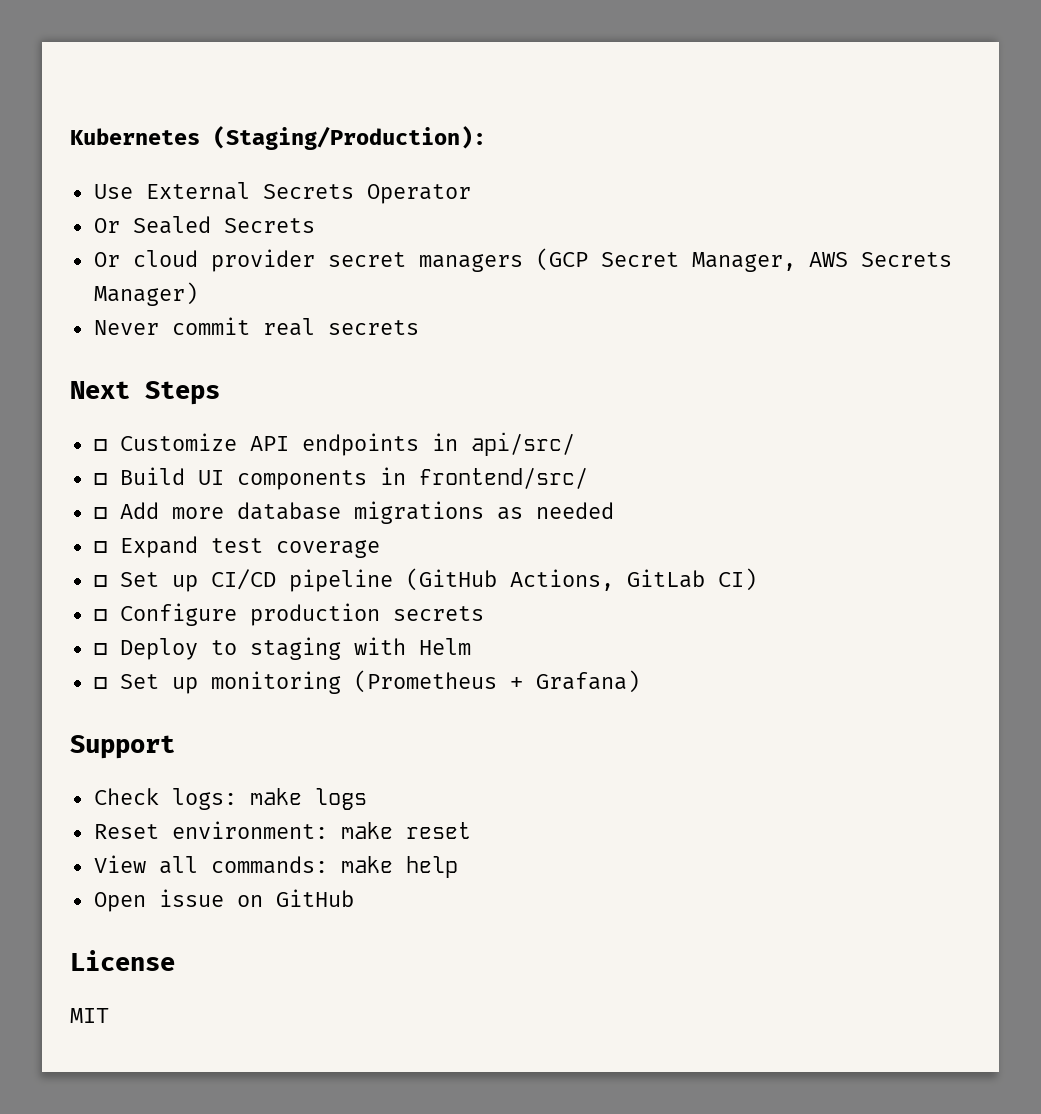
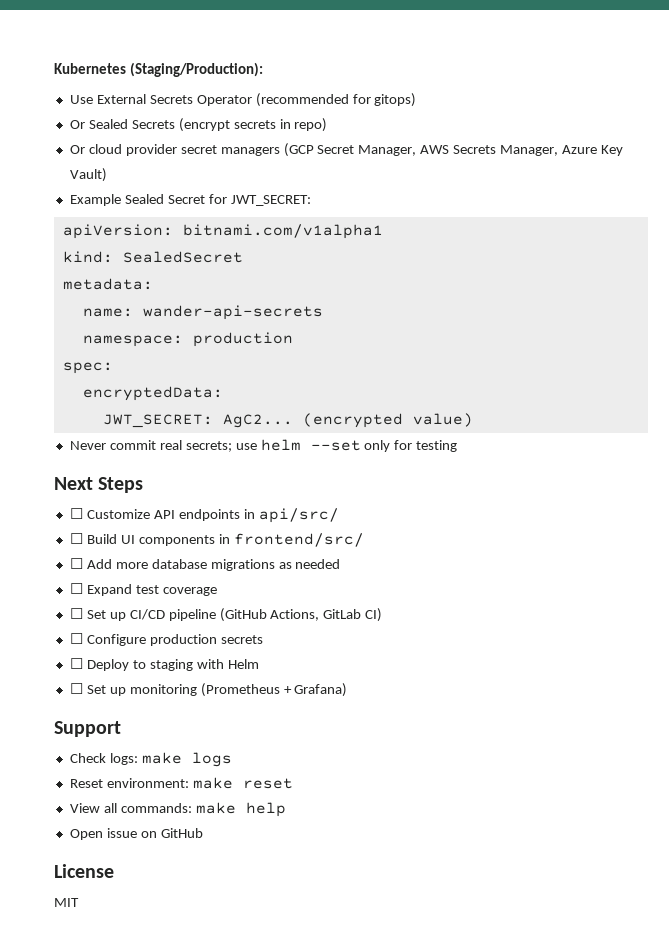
- Use External Secrets Operator
+ Use External Secrets Operator (recommended for gitops)
- Or Sealed Secrets
+ Or Sealed Secrets (encrypt secrets in repo)
- Or cloud provider secret managers (GCP Secret Manager, AWS Secrets Manager)
- Never commit real secrets
+ Or cloud provider secret managers (GCP Secret Manager, AWS Secrets Manager, Azure Key Vault)
+ Example Sealed Secret for JWT_SECRET:
+ apiVersion: bitnami.com/v1alpha1
+ kind: SealedSecret
+ metadata:
+ name: wander-api-secrets
+ namespace: production
+ spec:
+ encryptedData:
+ JWT_SECRET: AgC2... (encrypted value)
+ Never commit real secrets; use helm --set only for testing

